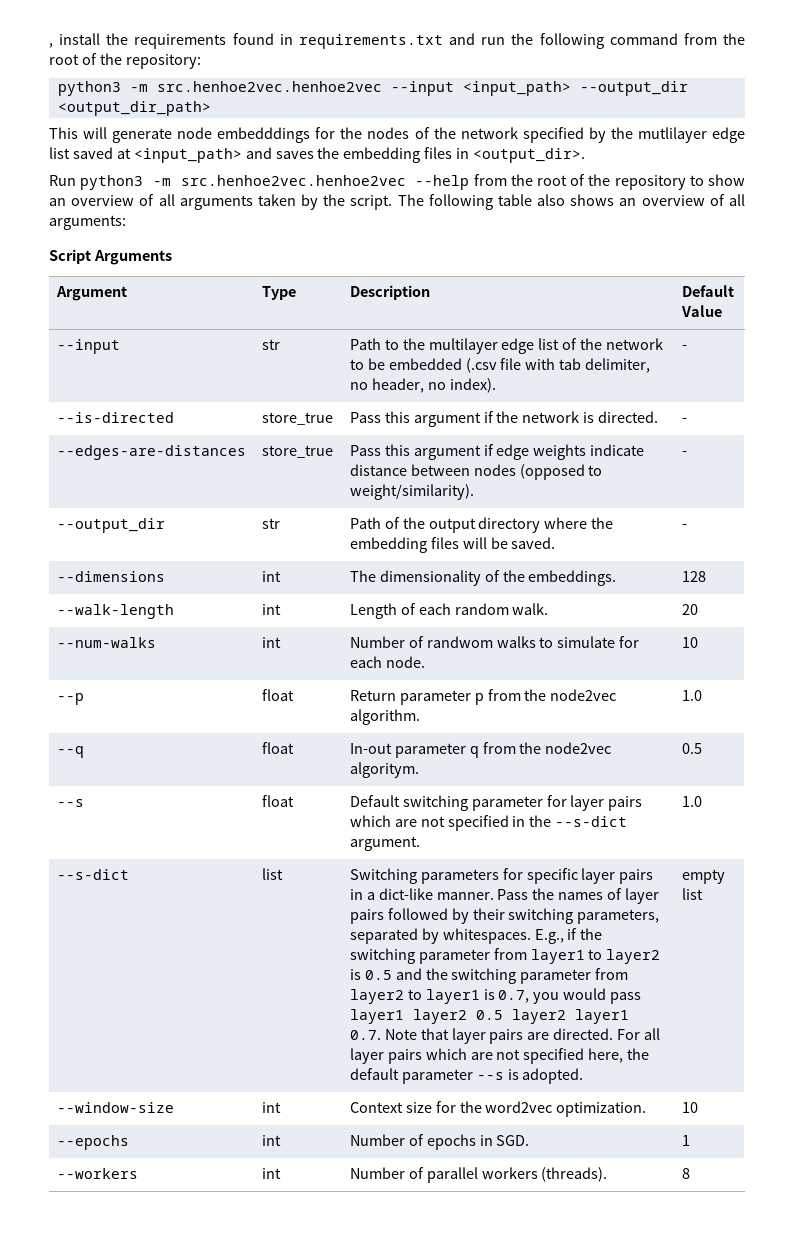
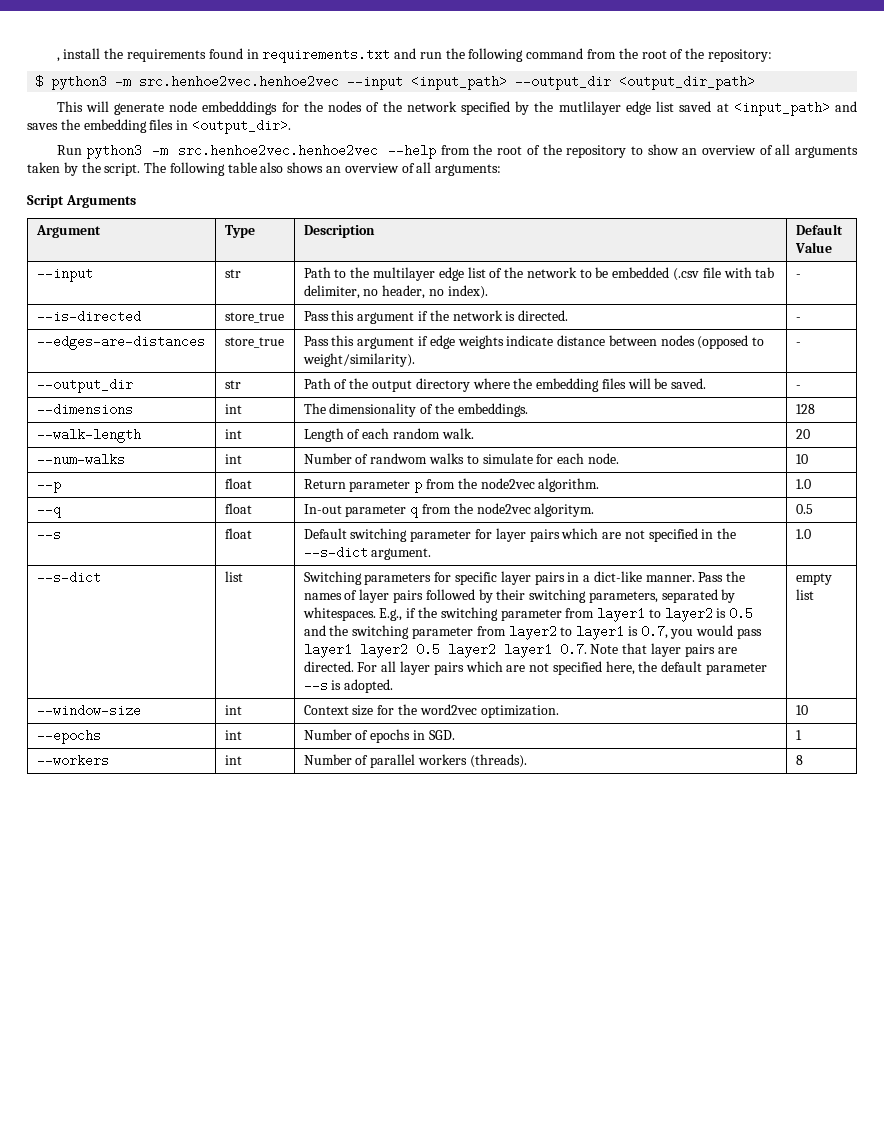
- python3 -m src.henhoe2vec.henhoe2vec --input <input_path> --output_dir <output_dir_path>
+ $ python3 -m src.henhoe2vec.henhoe2vec --input <input_path> --output_dir <output_dir_path>

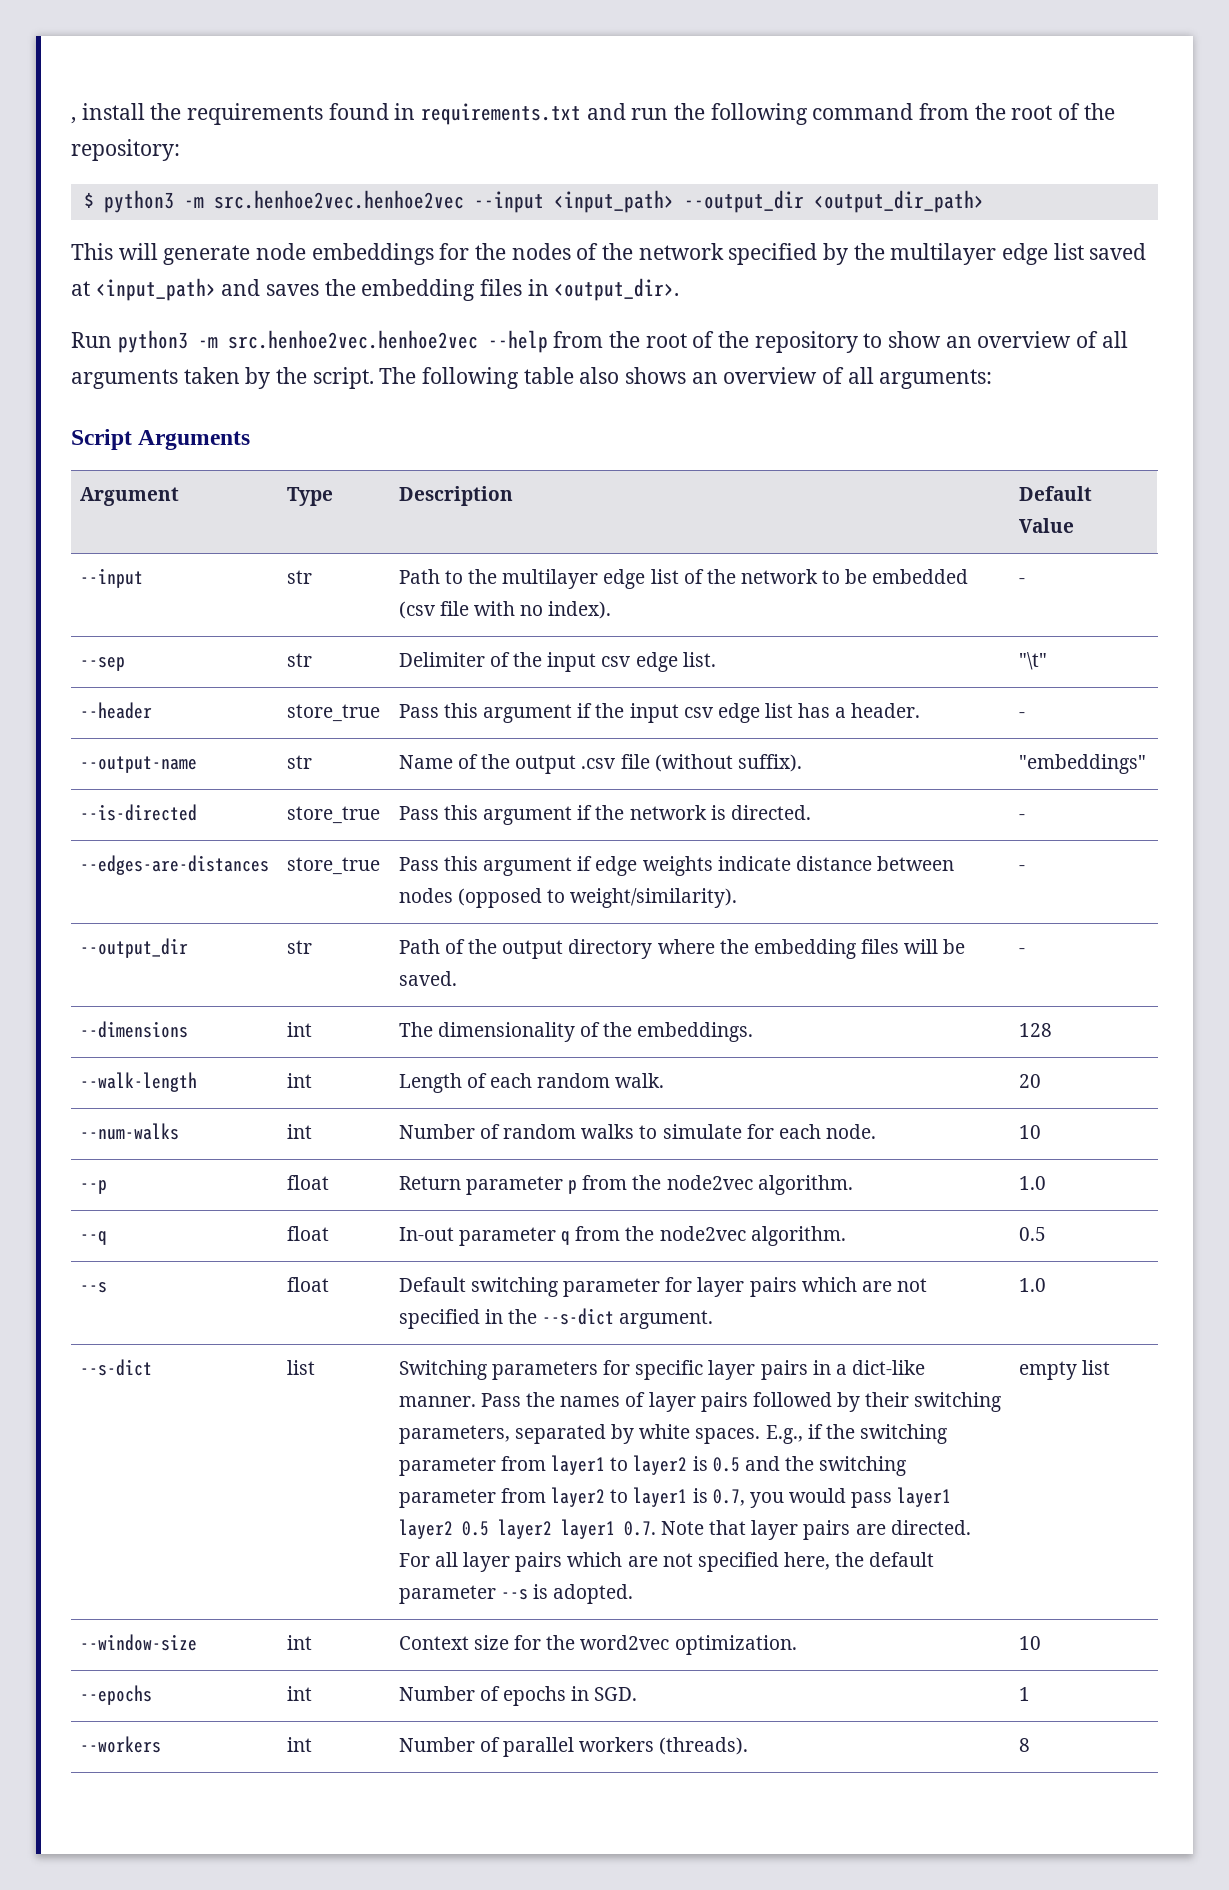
- This will generate node embedddings for the nodes of the network specified by the mutlilayer edge list saved at <input_path> and saves the embedding files in <output_dir>.
+ This will generate node embeddings for the nodes of the network specified by the multilayer edge list saved at <input_path> and saves the embedding files in <output_dir>.
- --input | str | Path to the multilayer edge list of the network to be embedded (.csv file with tab delimiter, no header, no index). | -
+ --input | str | Path to the multilayer edge list of the network to be embedded (csv file with no index). | -
+ --sep | str | Delimiter of the input csv edge list. | "\t"
+ --header | store_true | Pass this argument if the input csv edge list has a header. | -
+ --output-name | str | Name of the output .csv file (without suffix). | "embeddings"
- --num-walks | int | Number of randwom walks to simulate for each node. | 10
+ --num-walks | int | Number of random walks to simulate for each node. | 10
- --q | float | In-out parameter q from the node2vec algoritym. | 0.5
+ --q | float | In-out parameter q from the node2vec algorithm. | 0.5
- Pass the names of layer pairs followed by their switching parameters, separated by whitespaces.
+ Pass the names of layer pairs followed by their switching parameters, separated by white spaces.

